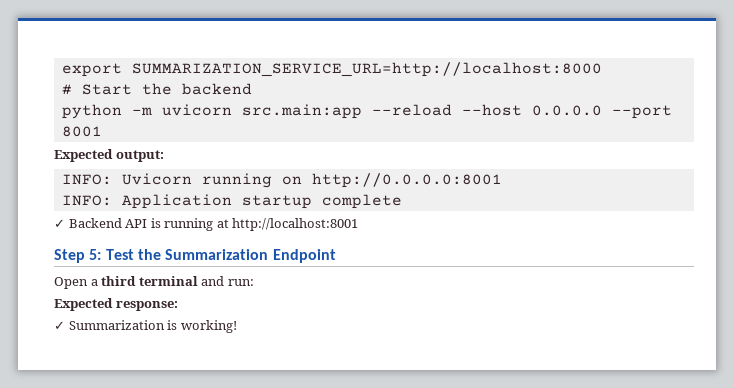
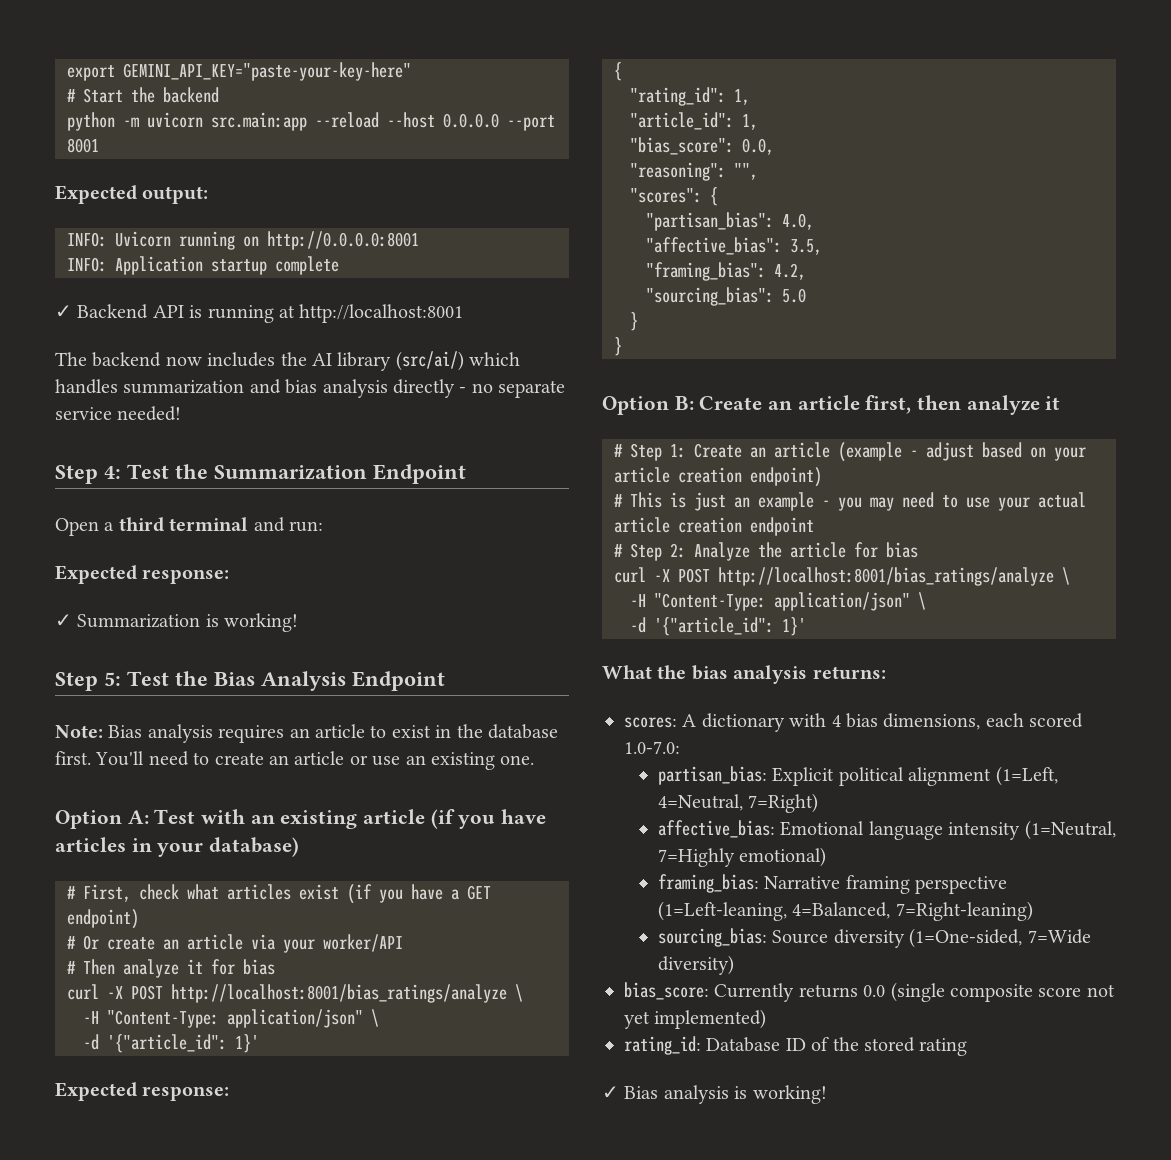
- export SUMMARIZATION_SERVICE_URL=http://localhost:8000
+ export GEMINI_API_KEY="paste-your-key-here"
- Step 5: Test the Summarization Endpoint
+ The backend now includes the AI library (src/ai/) which handles summarization and bias analysis directly - no separate service needed!
+ Step 4: Test the Summarization Endpoint
+ Step 5: Test the Bias Analysis Endpoint
+ Note: Bias analysis requires an article to exist in the database first. You'll need to create an article or use an existing one.
+ Option A: Test with an existing article (if you have articles in your database)
+ # First, check what articles exist (if you have a GET endpoint)
+ # Or create an article via your worker/API
+ # Then analyze it for bias
+ curl -X POST http://localhost:8001/bias_ratings/analyze \
+ -H "Content-Type: application/json" \
+ -d '{"article_id": 1}'
+ Expected response:
+ {
+ "rating_id": 1,
+ "article_id": 1,
+ "bias_score": 0.0,
+ "reasoning": "",
+ "scores": {
+ "partisan_bias": 4.0,
+ "affective_bias": 3.5,
+ "framing_bias": 4.2,
+ "sourcing_bias": 5.0
+ }
+ }
+ Option B: Create an article first, then analyze it
+ # Step 1: Create an article (example - adjust based on your article creation endpoint)
+ # This is just an example - you may need to use your actual article creation endpoint
+ # Step 2: Analyze the article for bias
+ curl -X POST http://localhost:8001/bias_ratings/analyze \
+ -H "Content-Type: application/json" \
+ -d '{"article_id": 1}'
+ What the bias analysis returns:
+ scores: A dictionary with 4 bias dimensions, each scored 1.0-7.0:
+ partisan_bias: Explicit political alignment (1=Left, 4=Neutral, 7=Right)
+ affective_bias: Emotional language intensity (1=Neutral, 7=Highly emotional)
+ framing_bias: Narrative framing perspective (1=Left-leaning, 4=Balanced, 7=Right-leaning)
+ sourcing_bias: Source diversity (1=One-sided, 7=Wide diversity)
+ bias_score: Currently returns 0.0 (single composite score not yet implemented)
+ rating_id: Database ID of the stored rating
+ ✓ Bias analysis is working!

